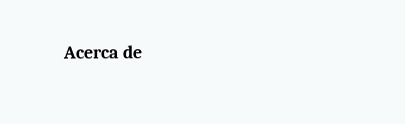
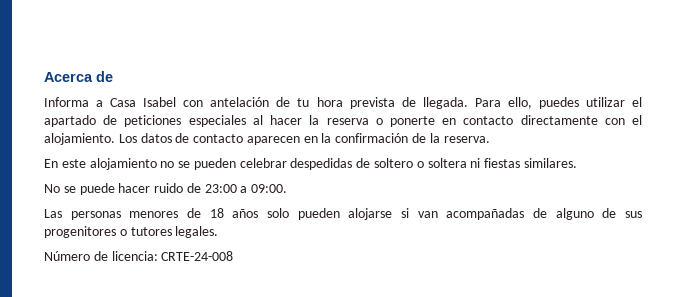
+ Informa a Casa Isabel con antelación de tu hora prevista de llegada. Para ello, puedes utilizar el apartado de peticiones especiales al hacer la reserva o ponerte en contacto directamente con el alojamiento. Los datos de contacto aparecen en la confirmación de la reserva.
+ En este alojamiento no se pueden celebrar despedidas de soltero o soltera ni fiestas similares.
+ No se puede hacer ruido de 23:00 a 09:00.
+ Las personas menores de 18 años solo pueden alojarse si van acompañadas de alguno de sus progenitores o tutores legales.
+ Número de licencia: CRTE-24-008

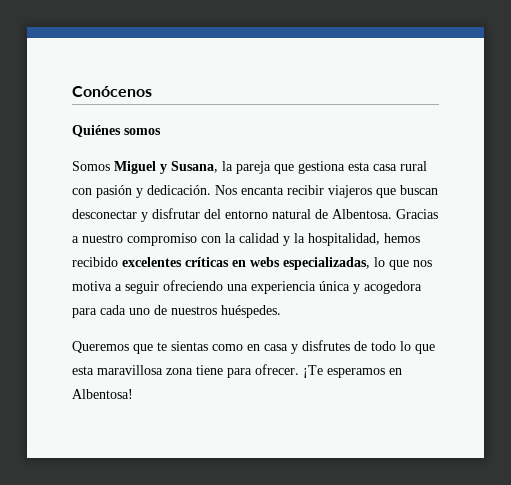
- Acerca de
- Informa a Casa Isabel con antelación de tu hora prevista de llegada. Para ello, puedes utilizar el apartado de peticiones especiales al hacer la reserva o ponerte en contacto directamente con el alojamiento. Los datos de contacto aparecen en la confirmación de la reserva.
- En este alojamiento no se pueden celebrar despedidas de soltero o soltera ni fiestas similares.
- No se puede hacer ruido de 23:00 a 09:00.
- Las personas menores de 18 años solo pueden alojarse si van acompañadas de alguno de sus progenitores o tutores legales.
- Número de licencia: CRTE-24-008
+ Conócenos
+ Quiénes somos
+ Somos Miguel y Susana, la pareja que gestiona esta casa rural con pasión y dedicación. Nos encanta recibir viajeros que buscan desconectar y disfrutar del entorno natural de Albentosa. Gracias a nuestro compromiso con la calidad y la hospitalidad, hemos recibido excelentes críticas en webs especializadas, lo que nos motiva a seguir ofreciendo una experiencia única y acogedora para cada uno de nuestros huéspedes.
+ Queremos que te sientas como en casa y disfrutes de todo lo que esta maravillosa zona tiene para ofrecer. ¡Te esperamos en Albentosa!

